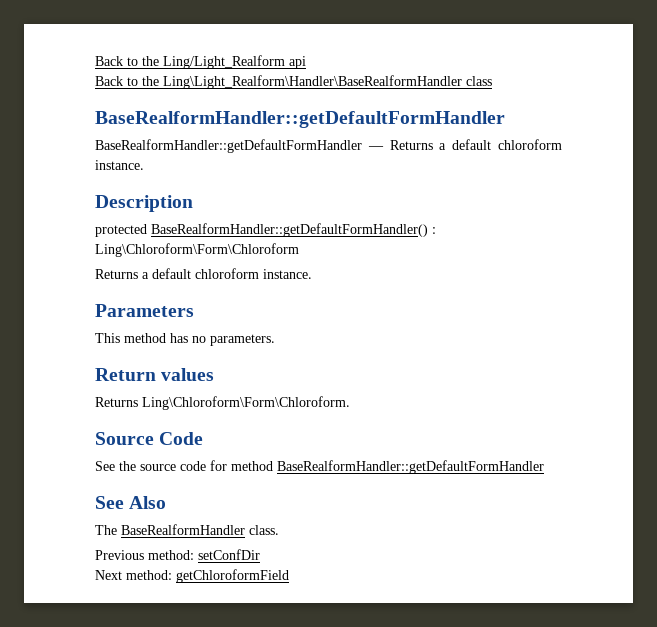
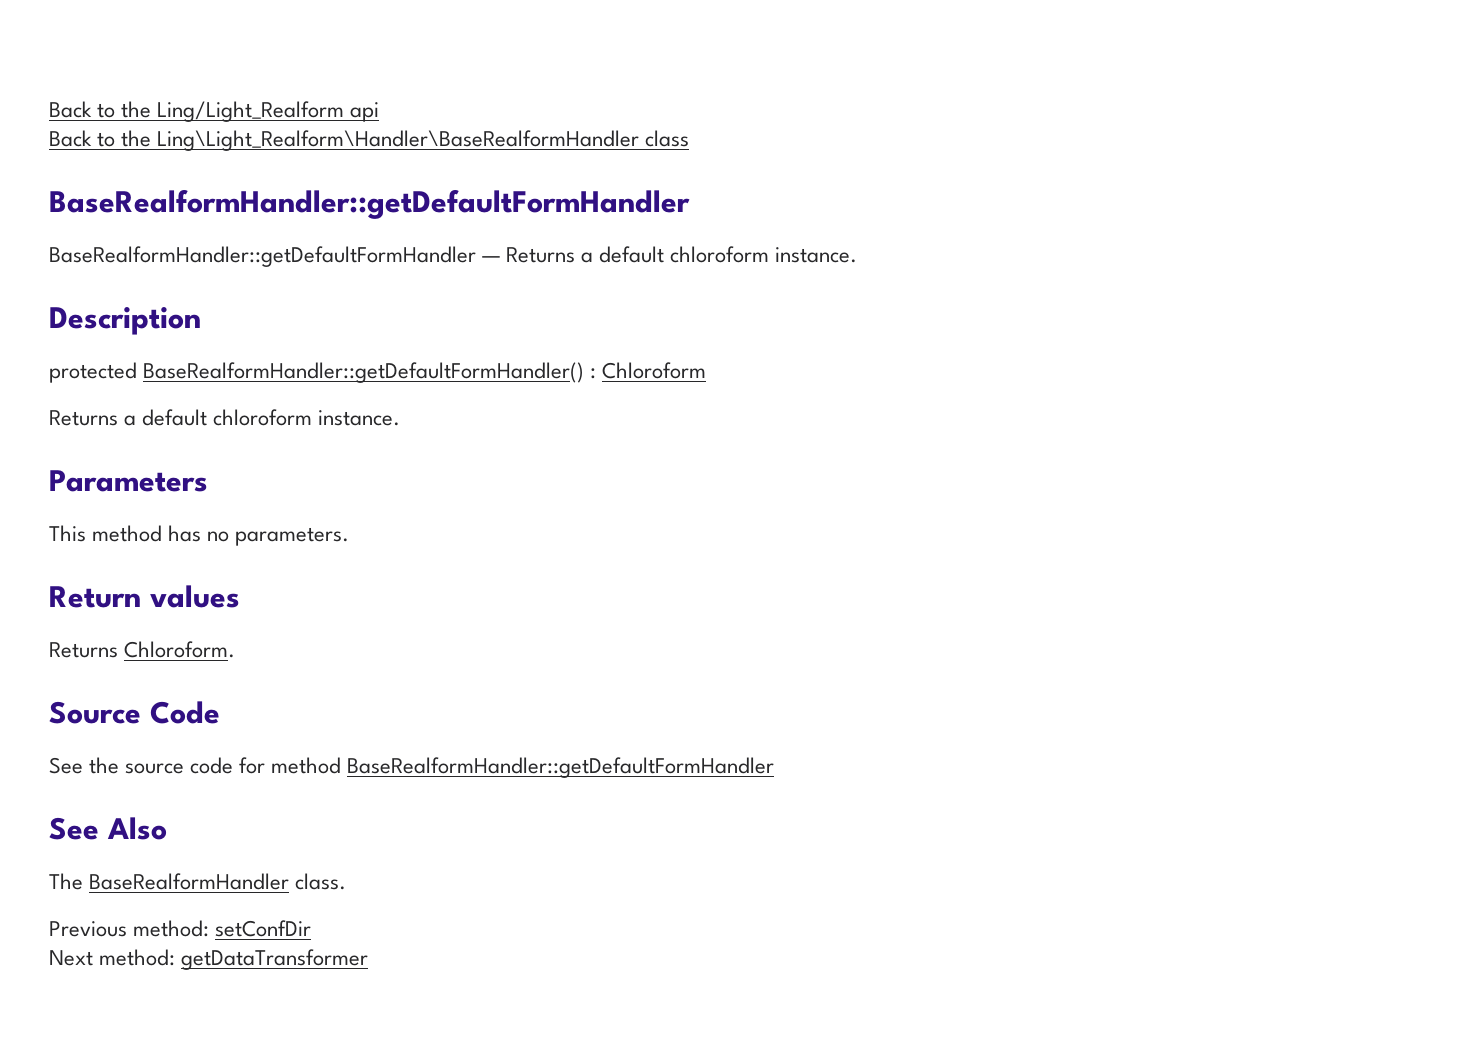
- protected BaseRealformHandler::getDefaultFormHandler() : Ling\Chloroform\Form\Chloroform
+ protected BaseRealformHandler::getDefaultFormHandler() : Chloroform
- Returns Ling\Chloroform\Form\Chloroform.
+ Returns Chloroform.
- Next method: getChloroformField
+ Next method: getDataTransformer

